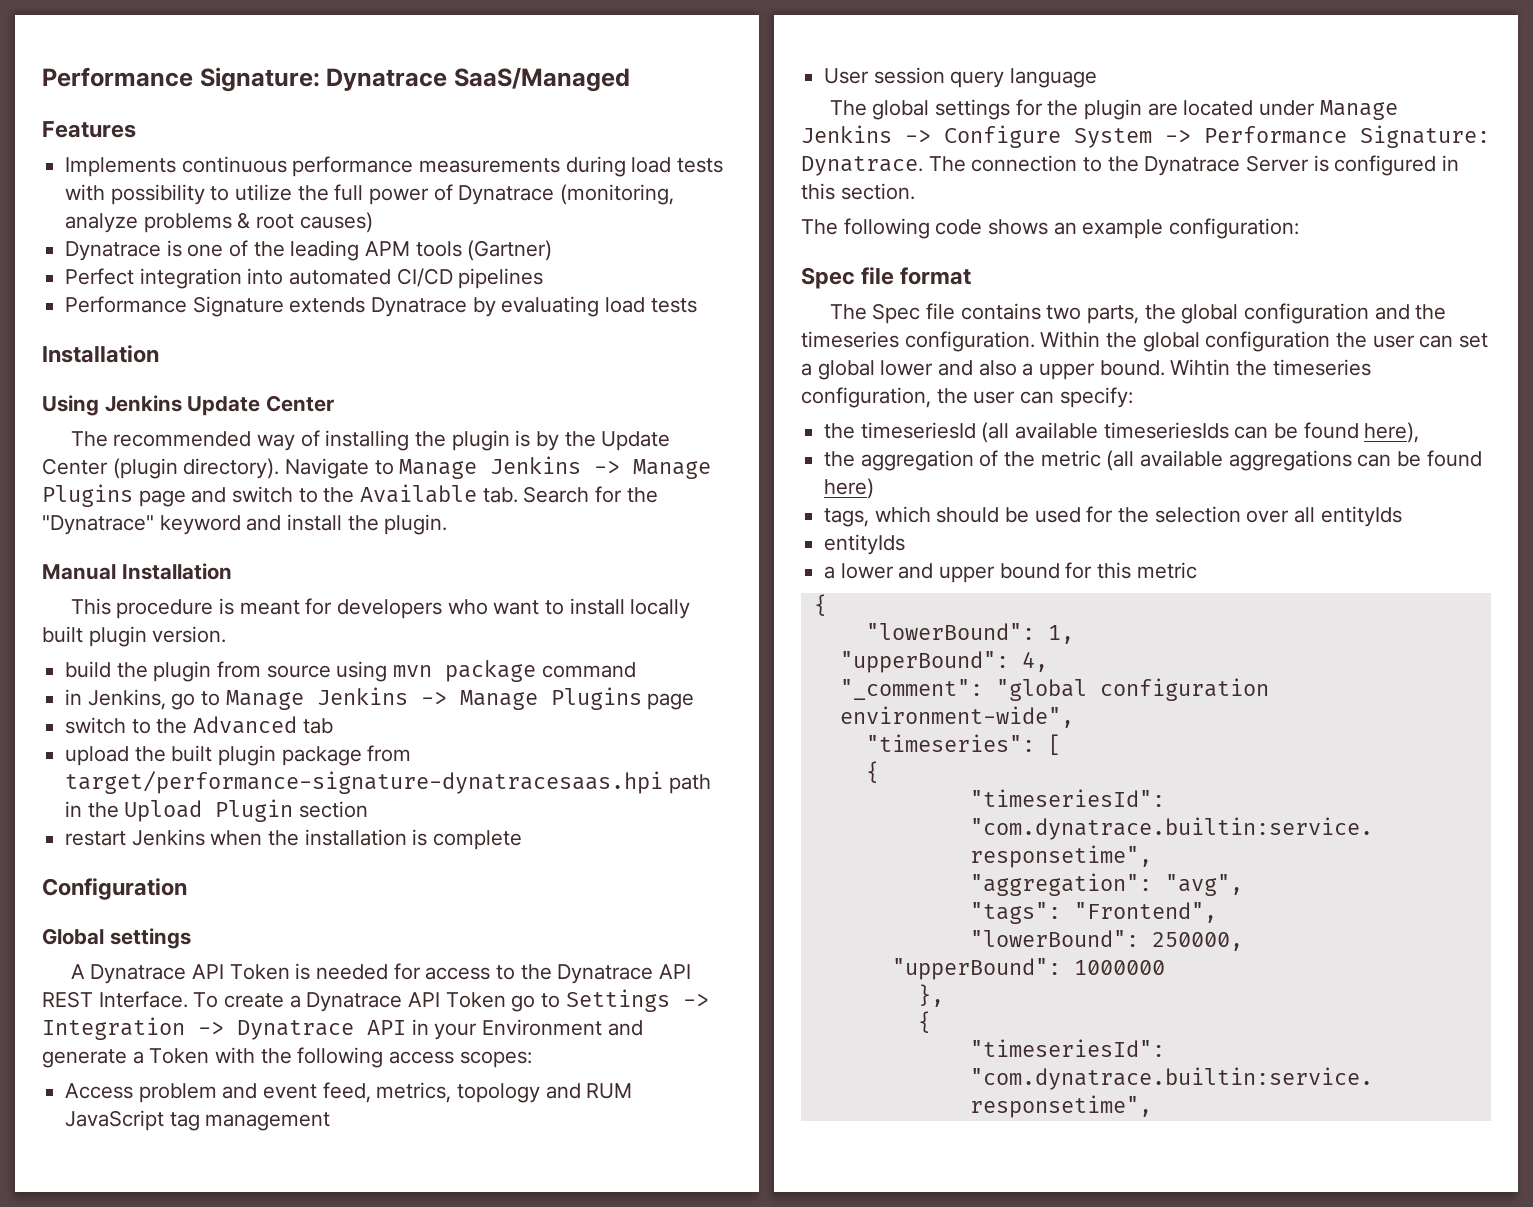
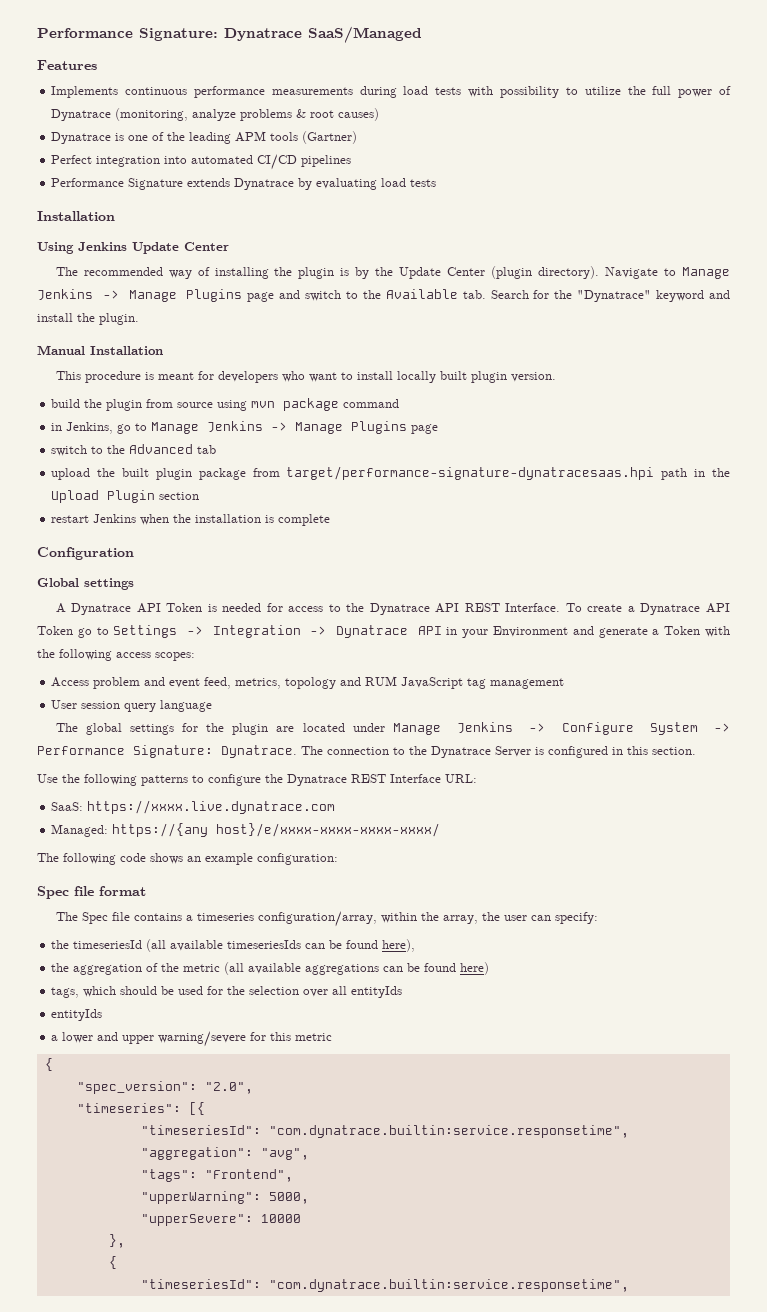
+ Use the following patterns to configure the Dynatrace REST Interface URL:
+ SaaS: https://xxxx.live.dynatrace.com
+ Managed: https://{any host}/e/xxxx-xxxx-xxxx-xxxx/
- The Spec file contains two parts, the global configuration and the timeseries configuration. Within the global configuration the user can set a global lower and also a upper bound. Wihtin the timeseries configuration, the user can specify:
+ The Spec file contains a timeseries configuration/array, within the array, the user can specify:
- a lower and upper bound for this metric
+ a lower and upper warning/severe for this metric
- "lowerBound": 1,
- "upperBound": 4,
- "_comment": "global configuration environment-wide",
+ "spec_version": "2.0",
- "timeseries": [
- {
+ "timeseries": [{
- "lowerBound": 250000,
- "upperBound": 1000000
+ "upperWarning": 5000,
+ "upperSevere": 10000

